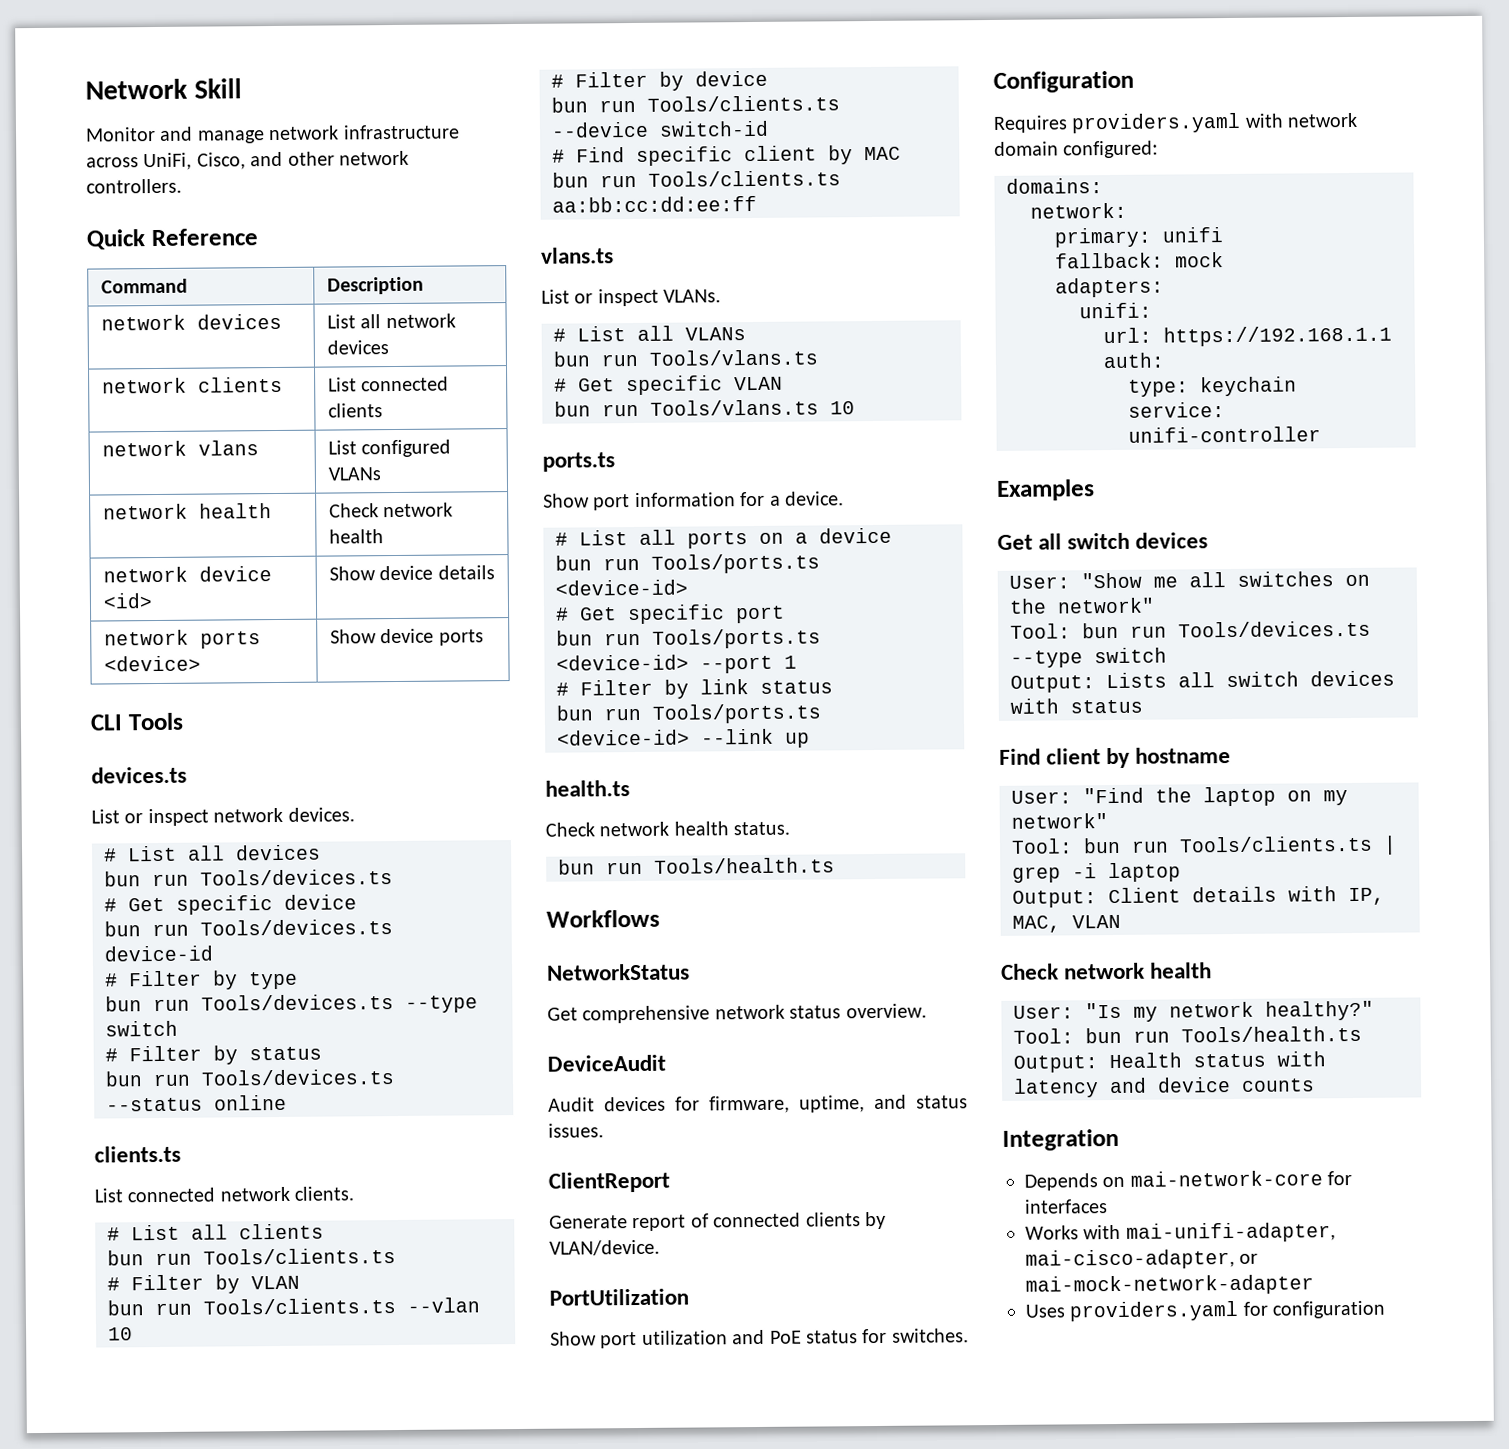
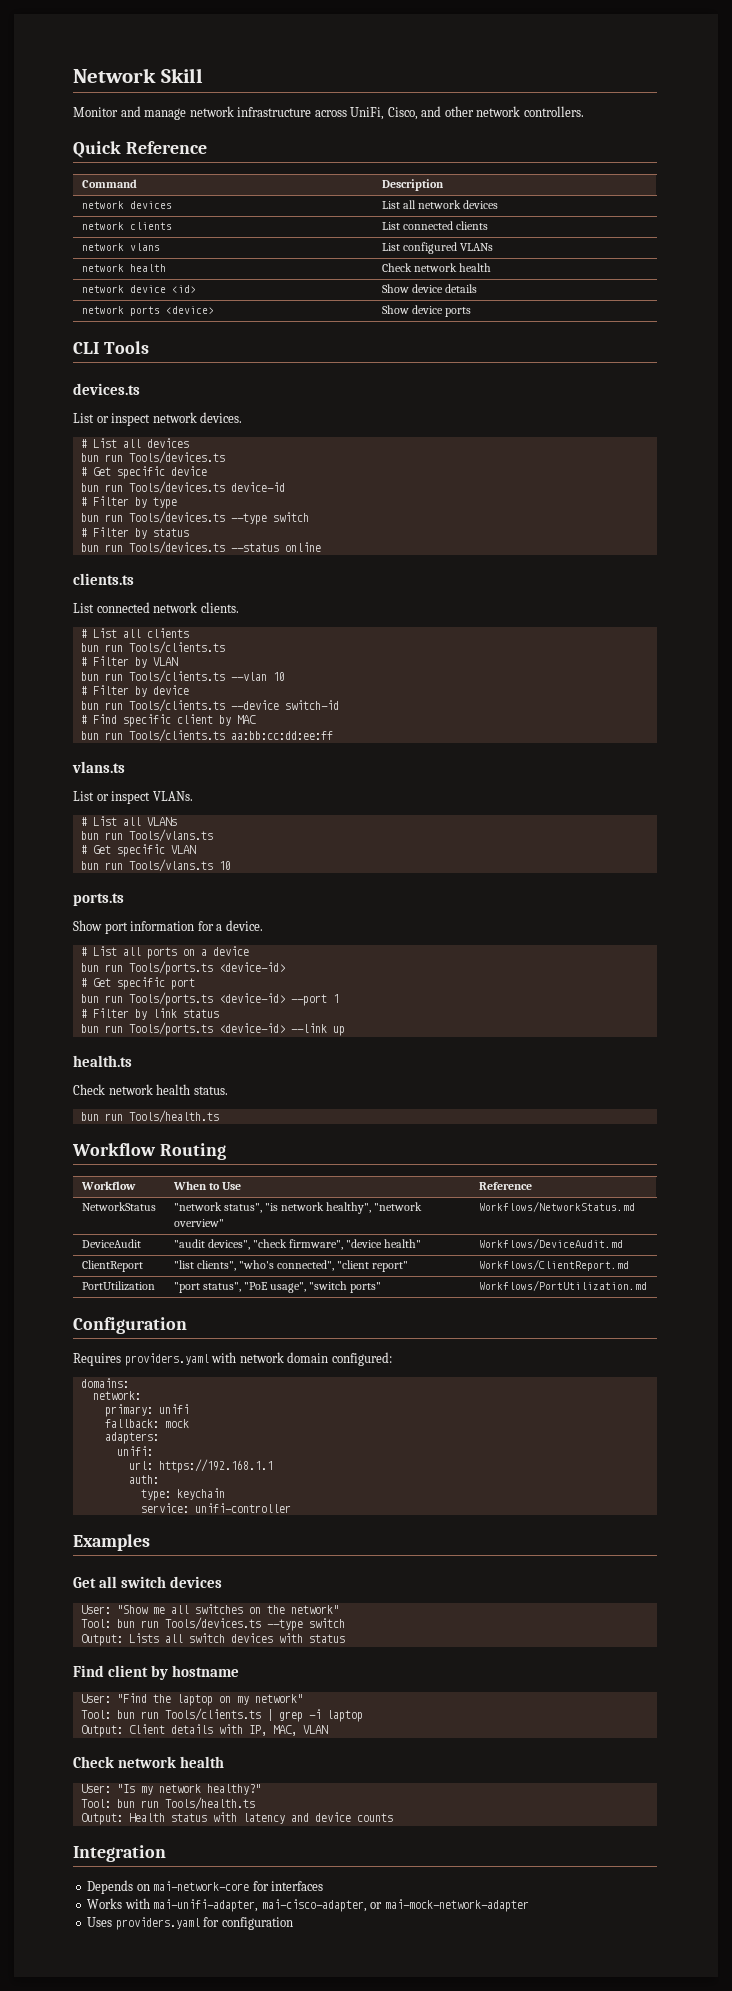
- Workflows
- NetworkStatus
- Get comprehensive network status overview.
- DeviceAudit
- Audit devices for firmware, uptime, and status issues.
- ClientReport
- Generate report of connected clients by VLAN/device.
- PortUtilization
- Show port utilization and PoE status for switches.
+ Workflow Routing
+ Workflow | When to Use | Reference
+ NetworkStatus | "network status", "is network healthy", "network overview" | Workflows/NetworkStatus.md
+ DeviceAudit | "audit devices", "check firmware", "device health" | Workflows/DeviceAudit.md
+ ClientReport | "list clients", "who's connected", "client report" | Workflows/ClientReport.md
+ PortUtilization | "port status", "PoE usage", "switch ports" | Workflows/PortUtilization.md

